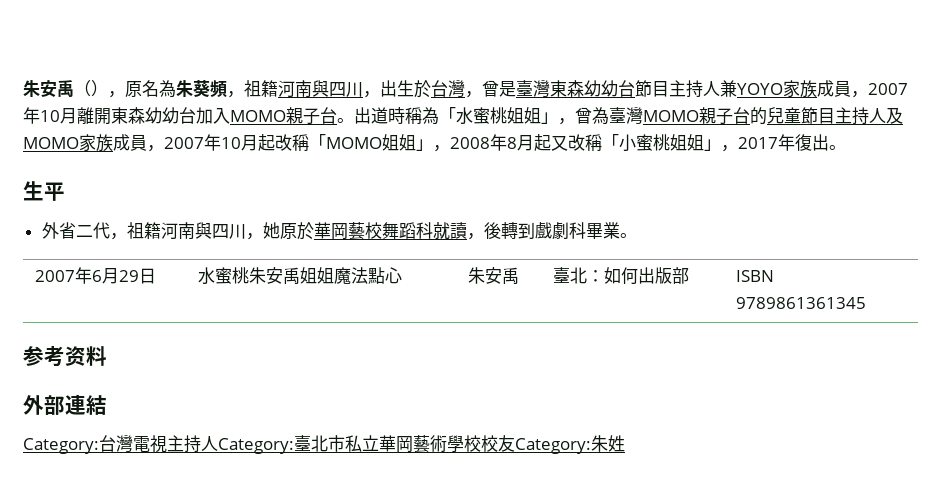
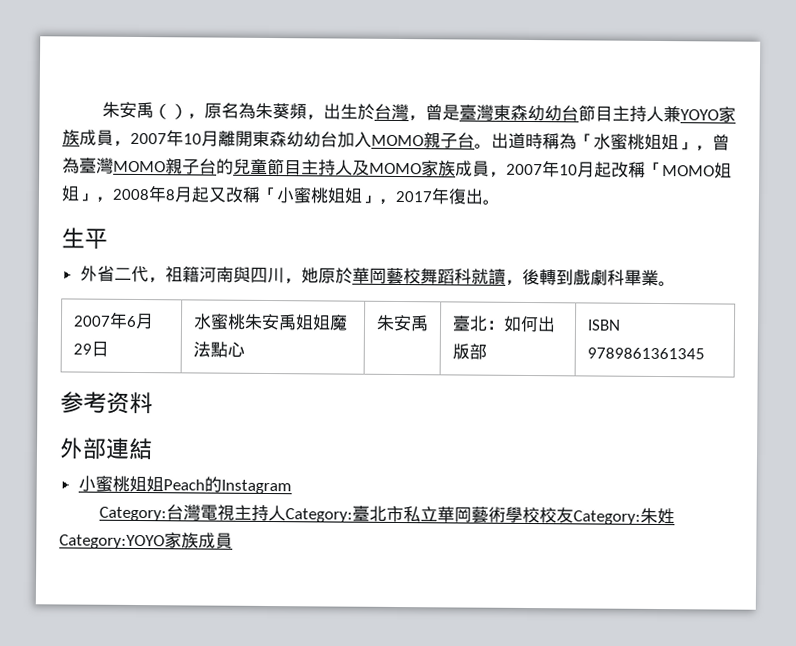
- 朱安禹（），原名為朱葵頻，祖籍河南與四川，出生於台灣，曾是臺灣東森幼幼台節目主持人兼YOYO家族成員，2007年10月離開東森幼幼台加入MOMO親子台。
+ 朱安禹（），原名為朱葵頻，出生於台灣，曾是臺灣東森幼幼台節目主持人兼YOYO家族成員，2007年10月離開東森幼幼台加入MOMO親子台。
+ 小蜜桃姐姐Peach的Instagram
- Category:台灣電視主持人Category:臺北市私立華岡藝術學校校友Category:朱姓
+ Category:台灣電視主持人Category:臺北市私立華岡藝術學校校友Category:朱姓Category:YOYO家族成員

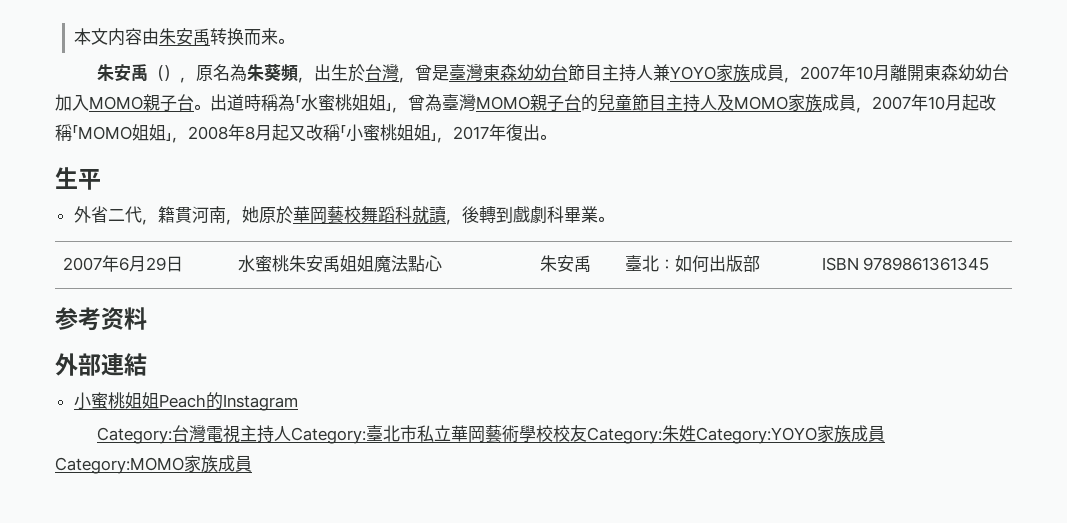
+ 本文内容由朱安禹转换而来。
- 外省二代，祖籍河南與四川，她原於華岡藝校舞蹈科就讀，後轉到戲劇科畢業。
+ 外省二代，籍貫河南，她原於華岡藝校舞蹈科就讀，後轉到戲劇科畢業。
- Category:台灣電視主持人Category:臺北市私立華岡藝術學校校友Category:朱姓Category:YOYO家族成員
+ Category:台灣電視主持人Category:臺北市私立華岡藝術學校校友Category:朱姓Category:YOYO家族成員Category:MOMO家族成員

